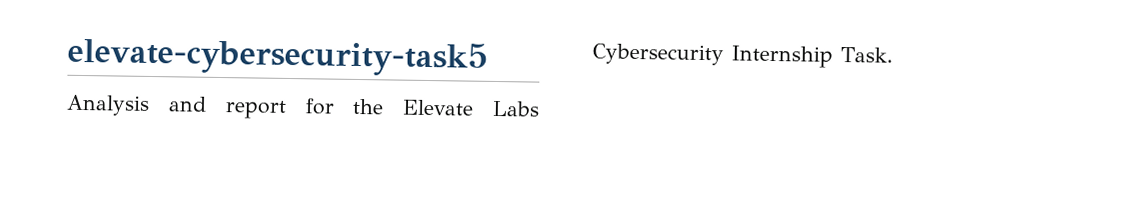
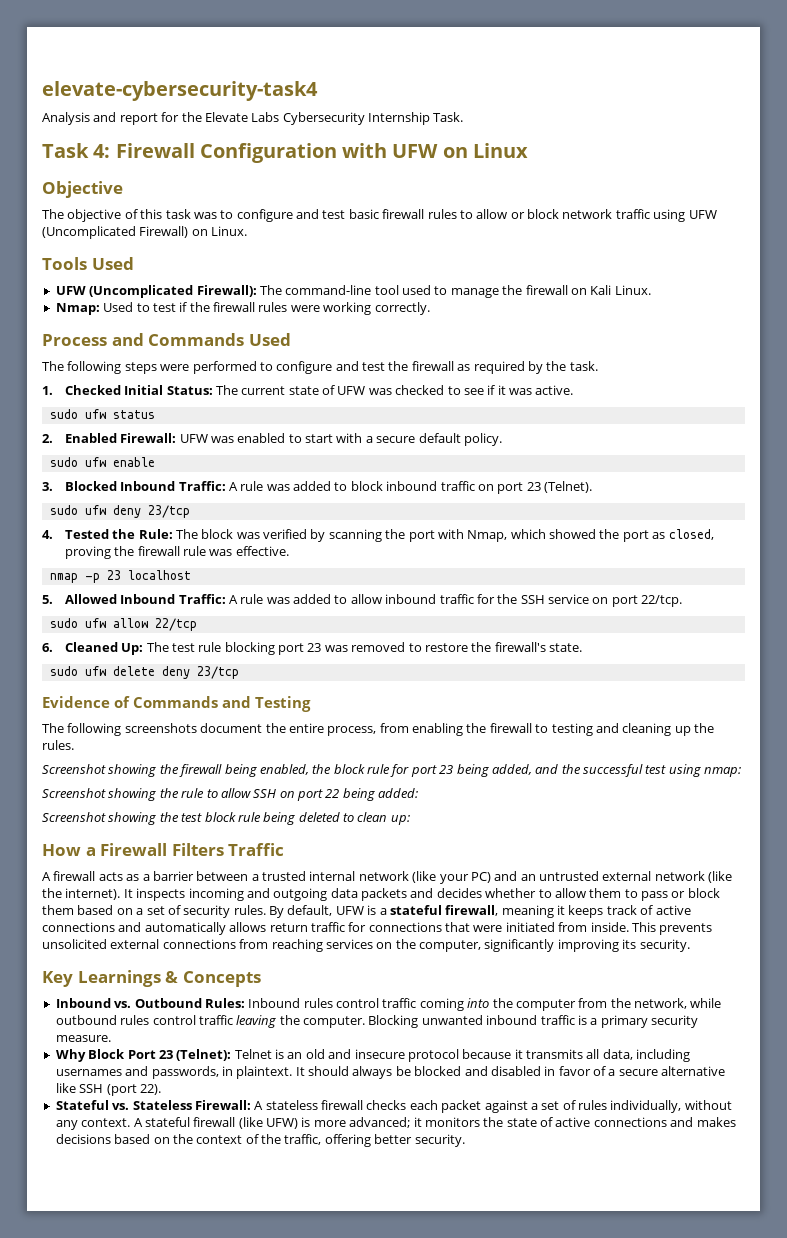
- elevate-cybersecurity-task5
+ elevate-cybersecurity-task4
+ Task 4: Firewall Configuration with UFW on Linux
+ Objective
+ The objective of this task was to configure and test basic firewall rules to allow or block network traffic using UFW (Uncomplicated Firewall) on Linux.
+ Tools Used
+ UFW (Uncomplicated Firewall): The command-line tool used to manage the firewall on Kali Linux.
+ Nmap: Used to test if the firewall rules were working correctly.
+ Process and Commands Used
+ The following steps were performed to configure and test the firewall as required by the task.
+ 1. Checked Initial Status: The current state of UFW was checked to see if it was active.
+ sudo ufw status
+ 2. Enabled Firewall: UFW was enabled to start with a secure default policy.
+ sudo ufw enable
+ 3. Blocked Inbound Traffic: A rule was added to block inbound traffic on port 23 (Telnet).
+ sudo ufw deny 23/tcp
+ 4. Tested the Rule: The block was verified by scanning the port with Nmap, which showed the port as closed, proving the firewall rule was effective.
+ nmap -p 23 localhost
+ 5. Allowed Inbound Traffic: A rule was added to allow inbound traffic for the SSH service on port 22/tcp.
+ sudo ufw allow 22/tcp
+ 6. Cleaned Up: The test rule blocking port 23 was removed to restore the firewall's state.
+ sudo ufw delete deny 23/tcp
+ Evidence of Commands and Testing
+ The following screenshots document the entire process, from enabling the firewall to testing and cleaning up the rules.
+ Screenshot showing the firewall being enabled, the block rule for port 23 being added, and the successful test using nmap:
+ Screenshot showing the rule to allow SSH on port 22 being added:
+ Screenshot showing the test block rule being deleted to clean up:
+ How a Firewall Filters Traffic
+ A firewall acts as a barrier between a trusted internal network (like your PC) and an untrusted external network (like the internet). It inspects incoming and outgoing data packets and decides whether to allow them to pass or block them based on a set of security rules. By default, UFW is a stateful firewall, meaning it keeps track of active connections and automatically allows return traffic for connections that were initiated from inside. This prevents unsolicited external connections from reaching services on the computer, significantly improving its security.
+ Key Learnings & Concepts
+ Inbound vs. Outbound Rules: Inbound rules control traffic coming into the computer from the network, while outbound rules control traffic leaving the computer. Blocking unwanted inbound traffic is a primary security measure.
+ Why Block Port 23 (Telnet): Telnet is an old and insecure protocol because it transmits all data, including usernames and passwords, in plaintext. It should always be blocked and disabled in favor of a secure alternative like SSH (port 22).
+ Stateful vs. Stateless Firewall: A stateless firewall checks each packet against a set of rules individually, without any context. A stateful firewall (like UFW) is more advanced; it monitors the state of active connections and makes decisions based on the context of the traffic, offering better security.

